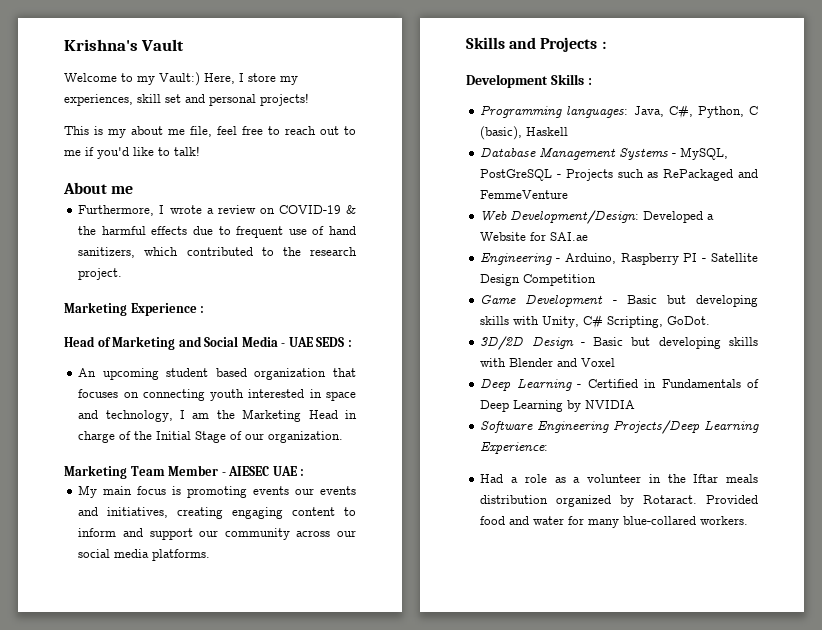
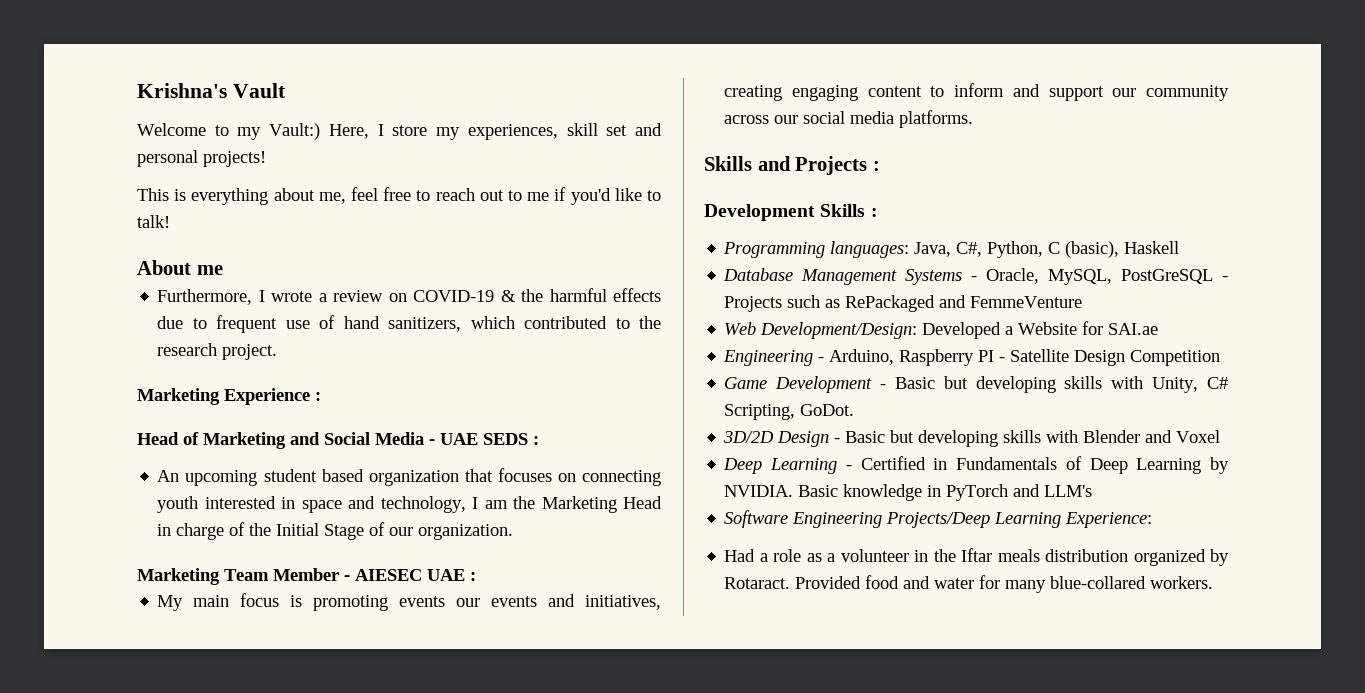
- This is my about me file, feel free to reach out to me if you'd like to talk!
+ This is everything about me, feel free to reach out to me if you'd like to talk!
- Database Management Systems - MySQL, PostGreSQL - Projects such as RePackaged and FemmeVenture
+ Database Management Systems - Oracle, MySQL, PostGreSQL - Projects such as RePackaged and FemmeVenture
- Deep Learning - Certified in Fundamentals of Deep Learning by NVIDIA
+ Deep Learning - Certified in Fundamentals of Deep Learning by NVIDIA. Basic knowledge in PyTorch and LLM's

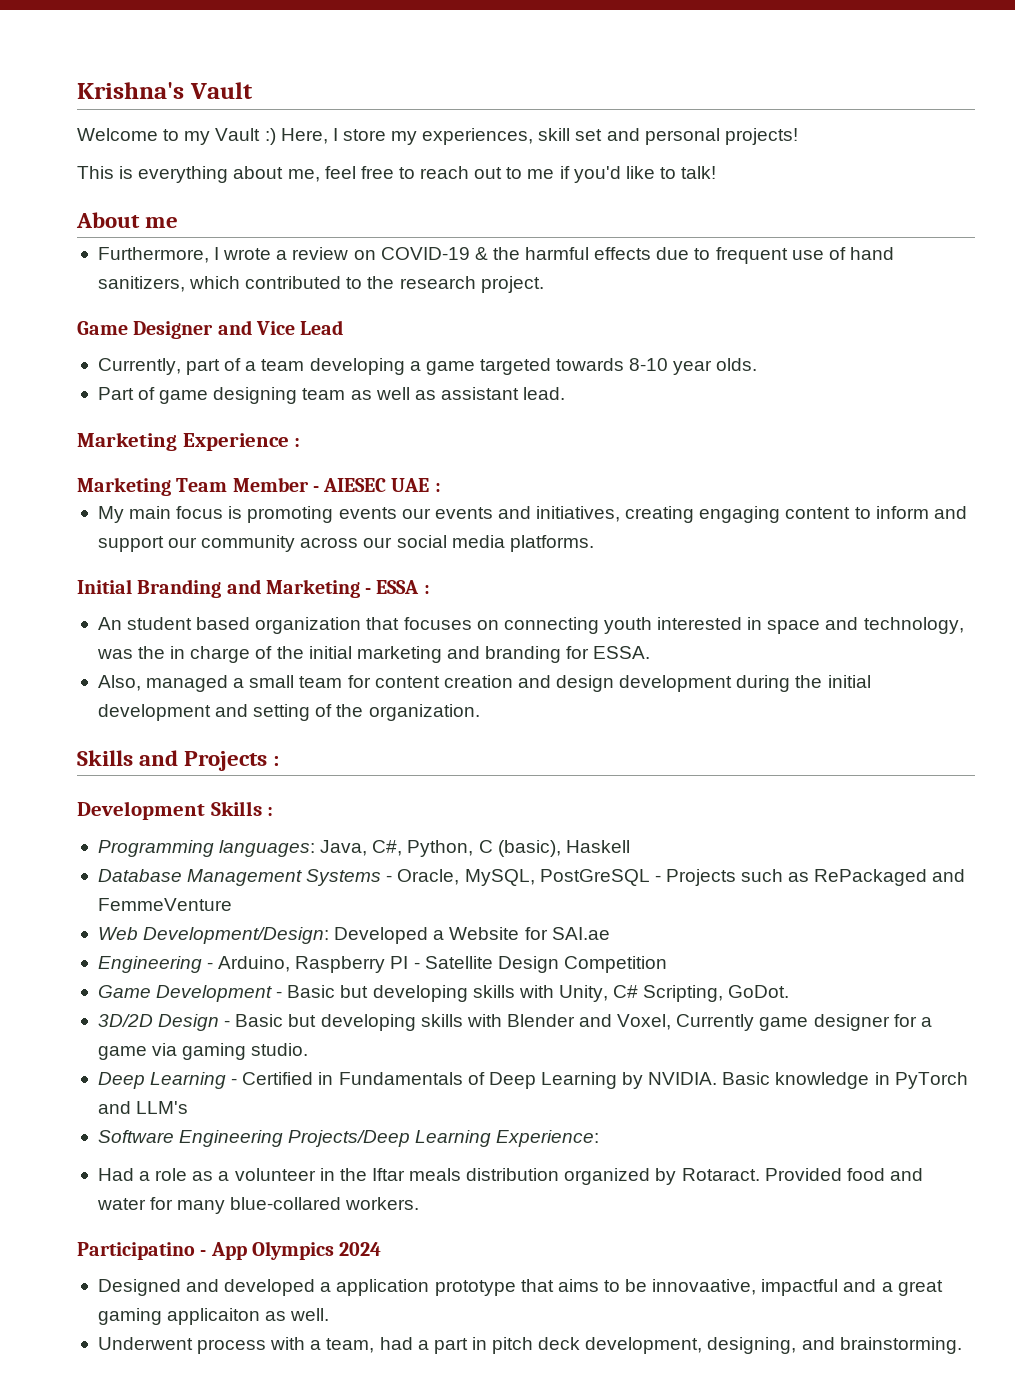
- Welcome to my Vault:) Here, I store my experiences, skill set and personal projects!
+ Welcome to my Vault :) Here, I store my experiences, skill set and personal projects!
+ Game Designer and Vice Lead
+ Currently, part of a team developing a game targeted towards 8-10 year olds.
+ Part of game designing team as well as assistant lead.
  Marketing Experience :
- Head of Marketing and Social Media - UAE SEDS :
- An upcoming student based organization that focuses on connecting youth interested in space and technology, I am the Marketing Head in charge of the Initial Stage of our organization.
+ Initial Branding and Marketing - ESSA :
+ An student based organization that focuses on connecting youth interested in space and technology, was the in charge of the initial marketing and branding for ESSA.
+ Also, managed a small team for content creation and design development during the initial development and setting of the organization.
- 3D/2D Design - Basic but developing skills with Blender and Voxel
+ 3D/2D Design - Basic but developing skills with Blender and Voxel, Currently game designer for a game via gaming studio.
+ Participatino - App Olympics 2024
+ Designed and developed a application prototype that aims to be innovaative, impactful and a great gaming applicaiton as well.
+ Underwent process with a team, had a part in pitch deck development, designing, and brainstorming.

